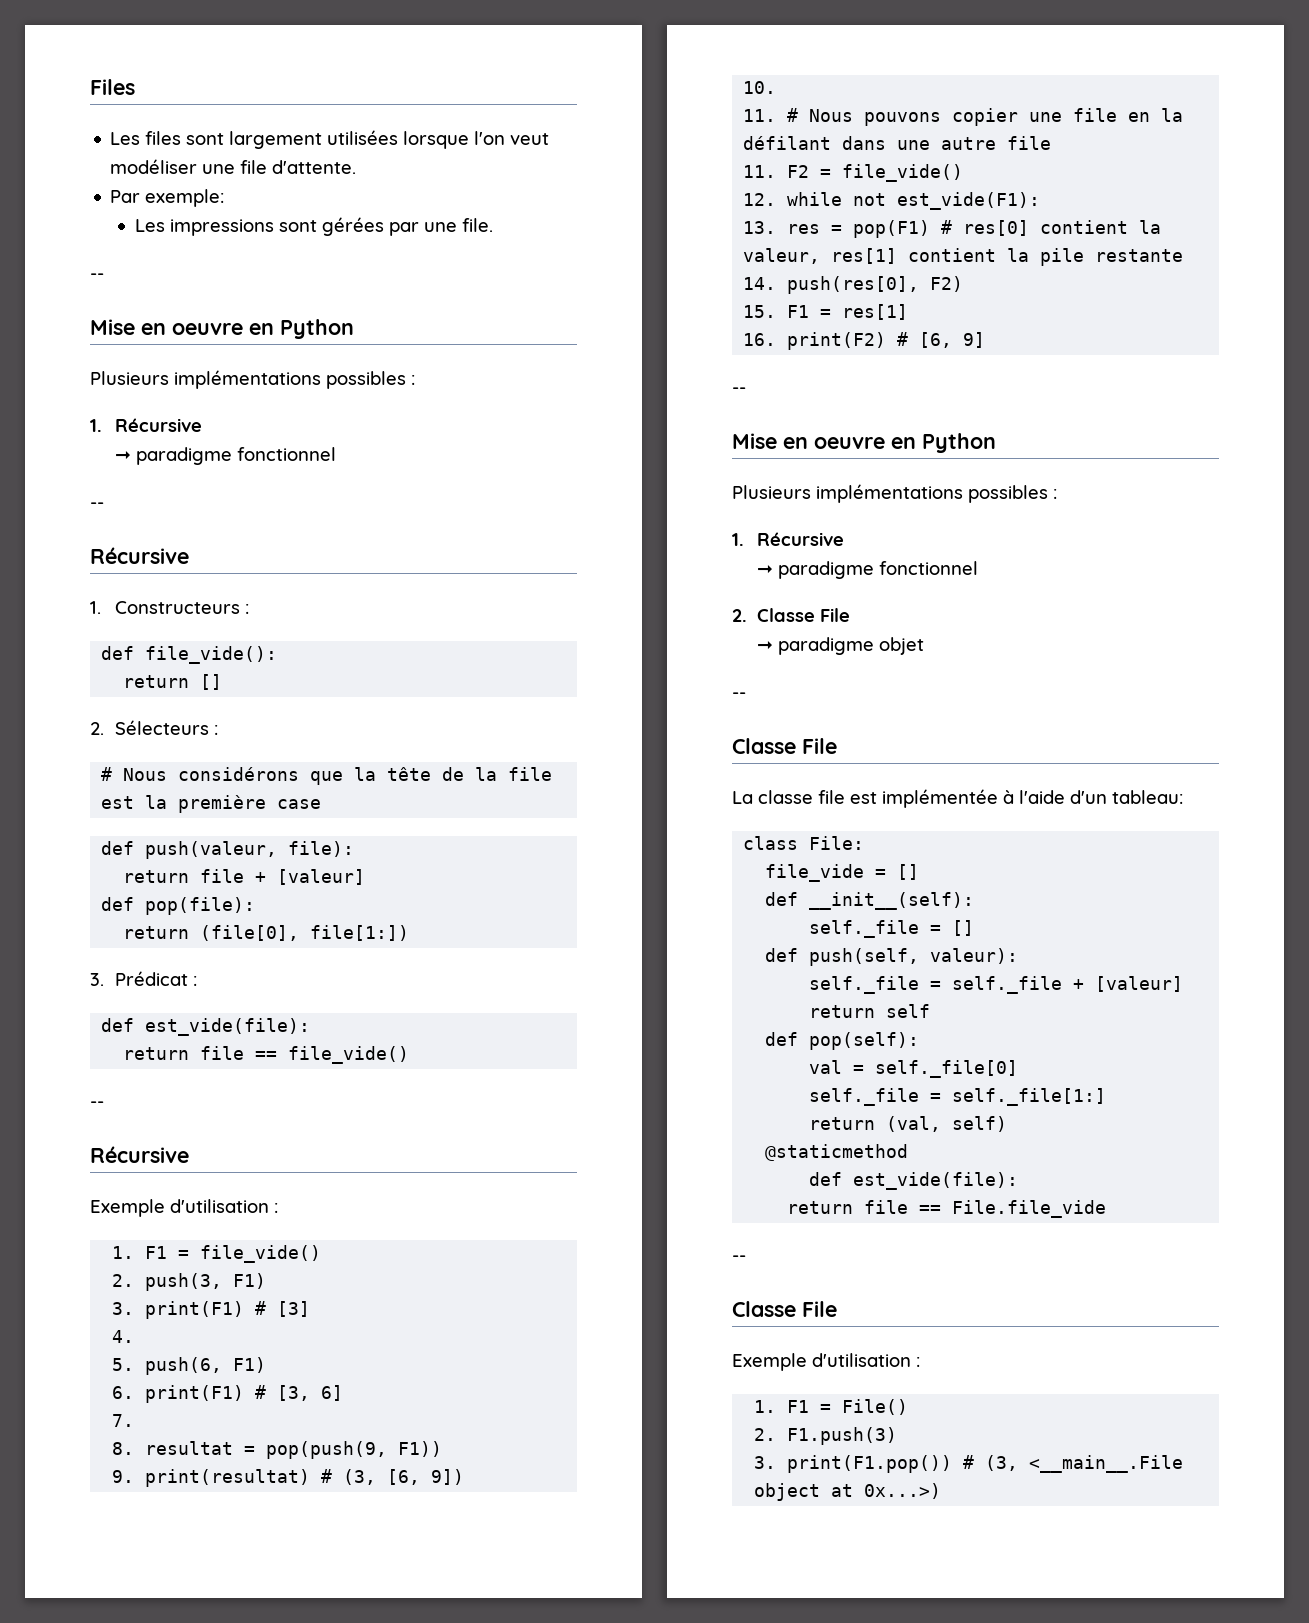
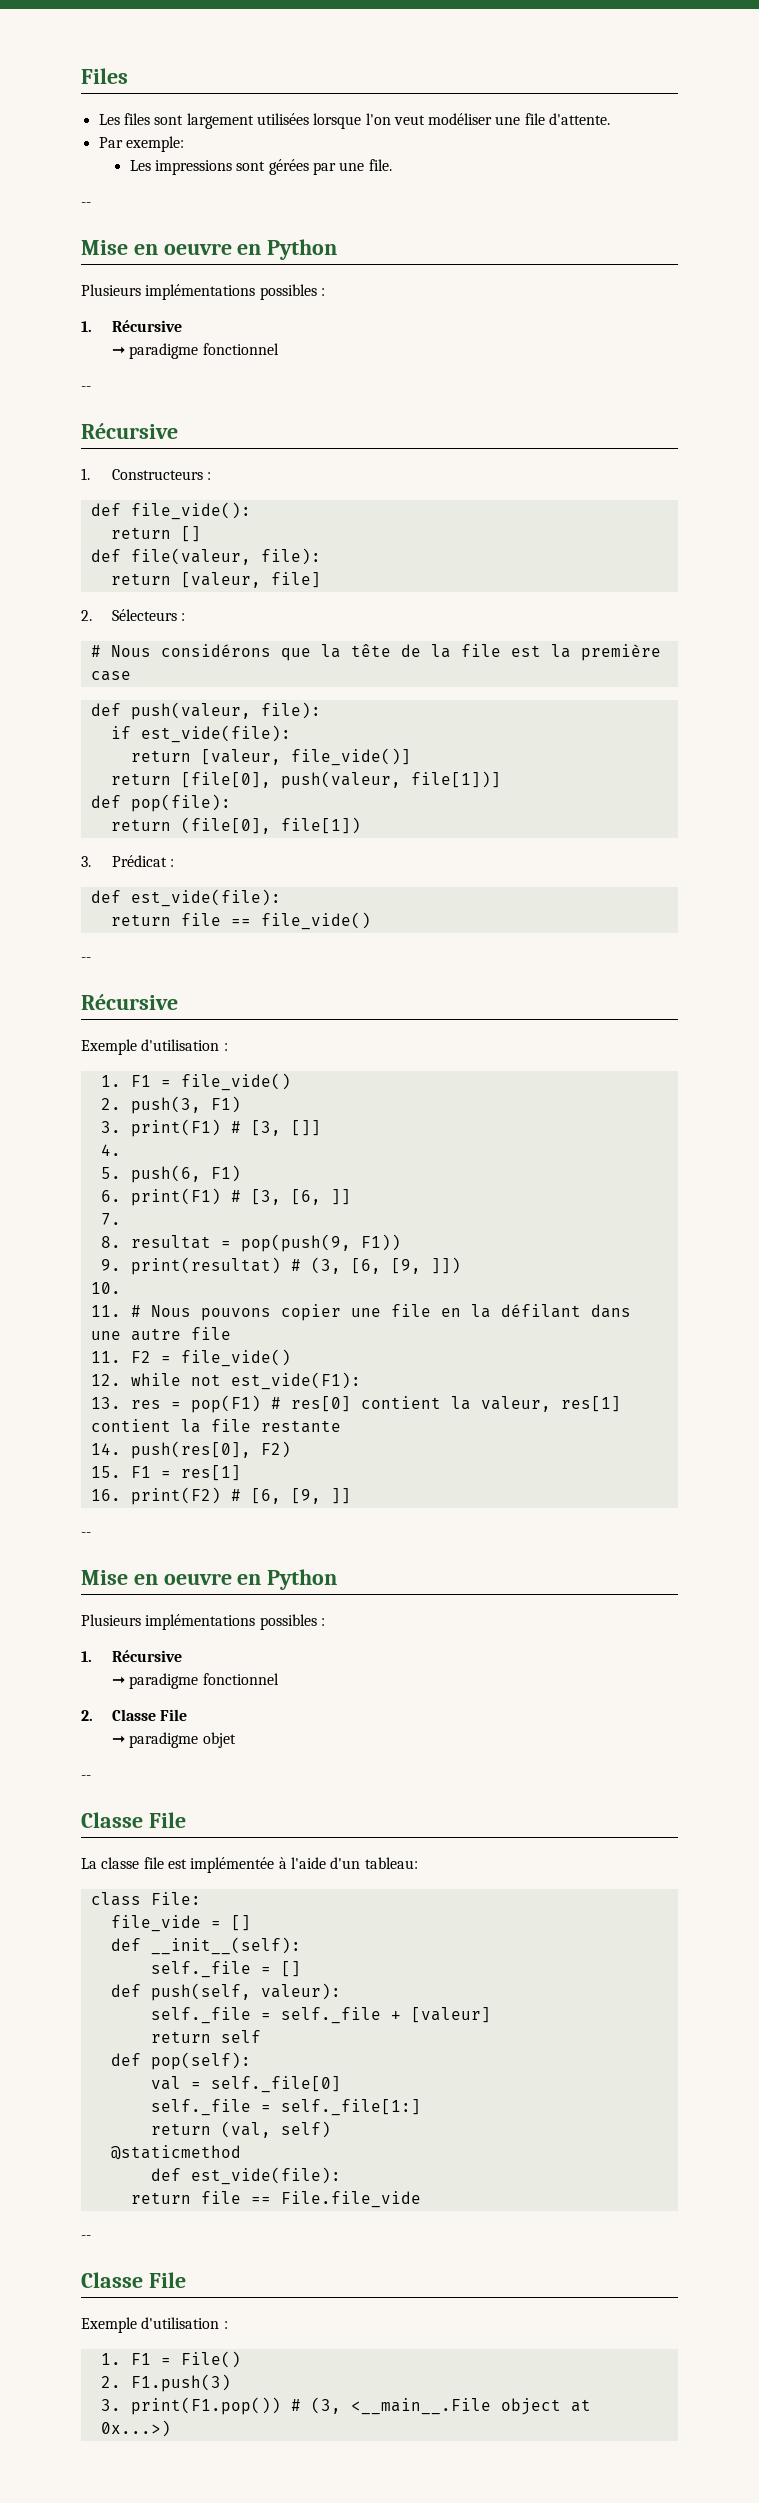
+ def file(valeur, file):
+ return [valeur, file]
- return file + [valeur]
+ if est_vide(file):
+ return [valeur, file_vide()]
+ return [file[0], push(valeur, file[1])]
- return (file[0], file[1:])
+ return (file[0], file[1])
- 3. print(F1) # [3]
+ 3. print(F1) # [3, []]
- 6. print(F1) # [3, 6]
+ 6. print(F1) # [3, [6, ]]
- 9. print(resultat) # (3, [6, 9])
+ 9. print(resultat) # (3, [6, [9, ]])
- 13. res = pop(F1) # res[0] contient la valeur, res[1] contient la pile restante
+ 13. res = pop(F1) # res[0] contient la valeur, res[1] contient la file restante
- 16. print(F2) # [6, 9]
+ 16. print(F2) # [6, [9, ]]

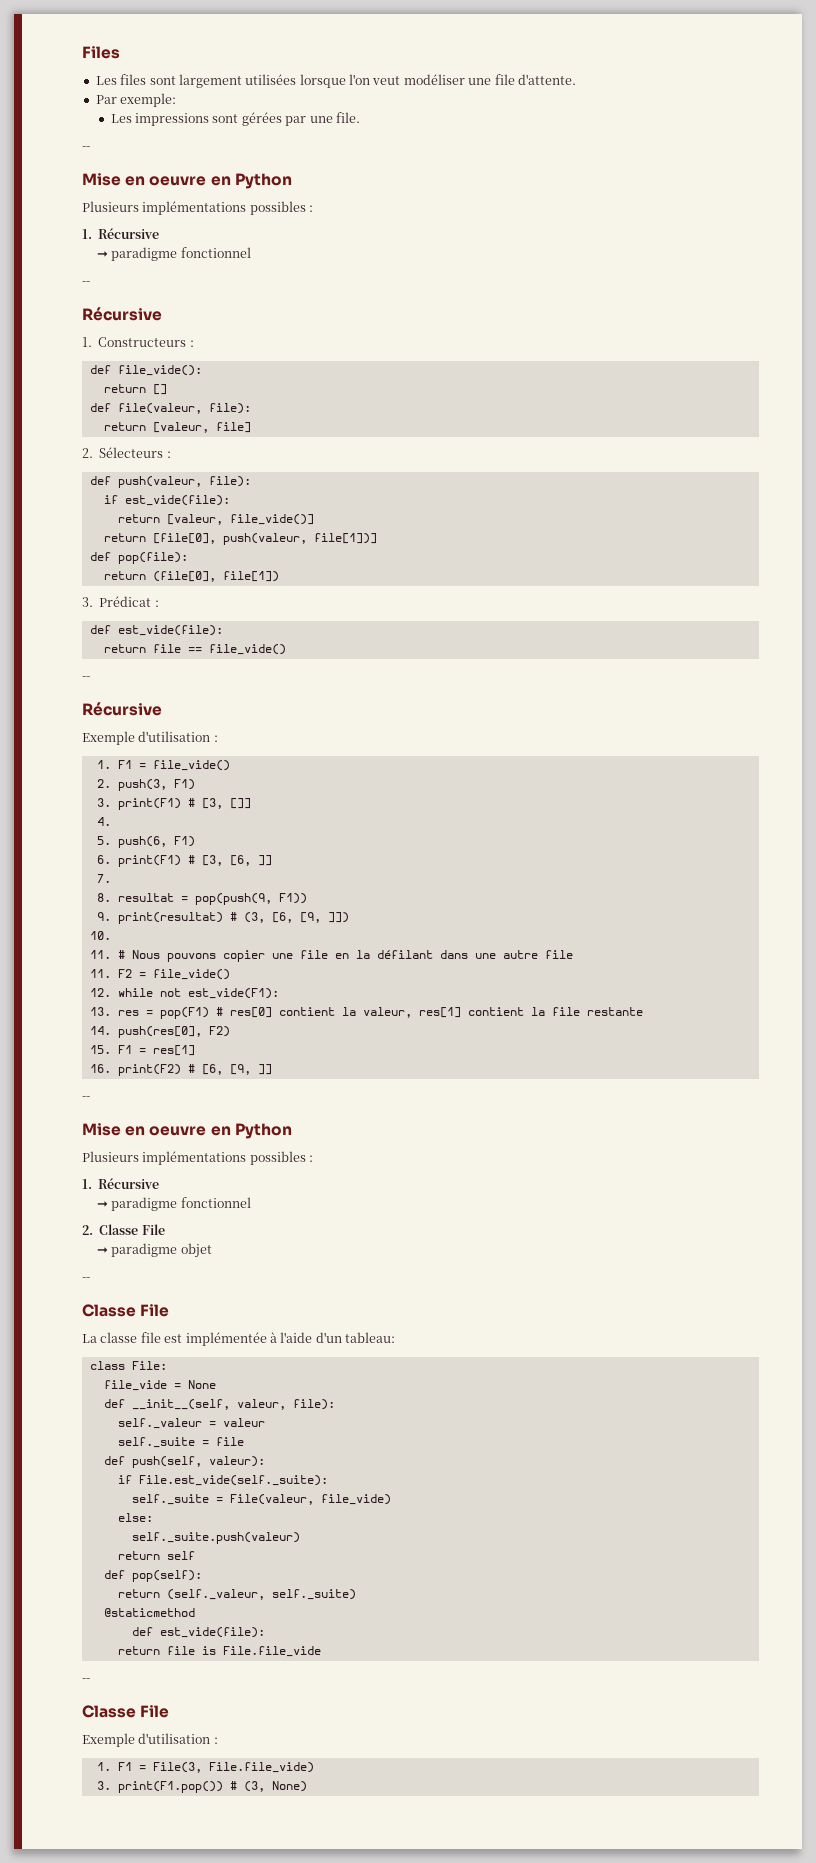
- # Nous considérons que la tête de la file est la première case
- file_vide = []
- def __init__(self):
- self._file = []
+ file_vide = None
+ def __init__(self, valeur, file):
+ self._valeur = valeur
+ self._suite = file
  def push(self, valeur):
- self._file = self._file + [valeur]
+ if File.est_vide(self._suite):
+ self._suite = File(valeur, file_vide)
+ else:
+ self._suite.push(valeur)
  return self
  def pop(self):
- val = self._file[0]
- self._file = self._file[1:]
- return (val, self)
+ return (self._valeur, self._suite)
- return file == File.file_vide
+ return file is File.file_vide
- 1. F1 = File()
- 2. F1.push(3)
+ 1. F1 = File(3, File.file_vide)
- 3. print(F1.pop()) # (3, <__main__.File object at 0x...>)
+ 3. print(F1.pop()) # (3, None)

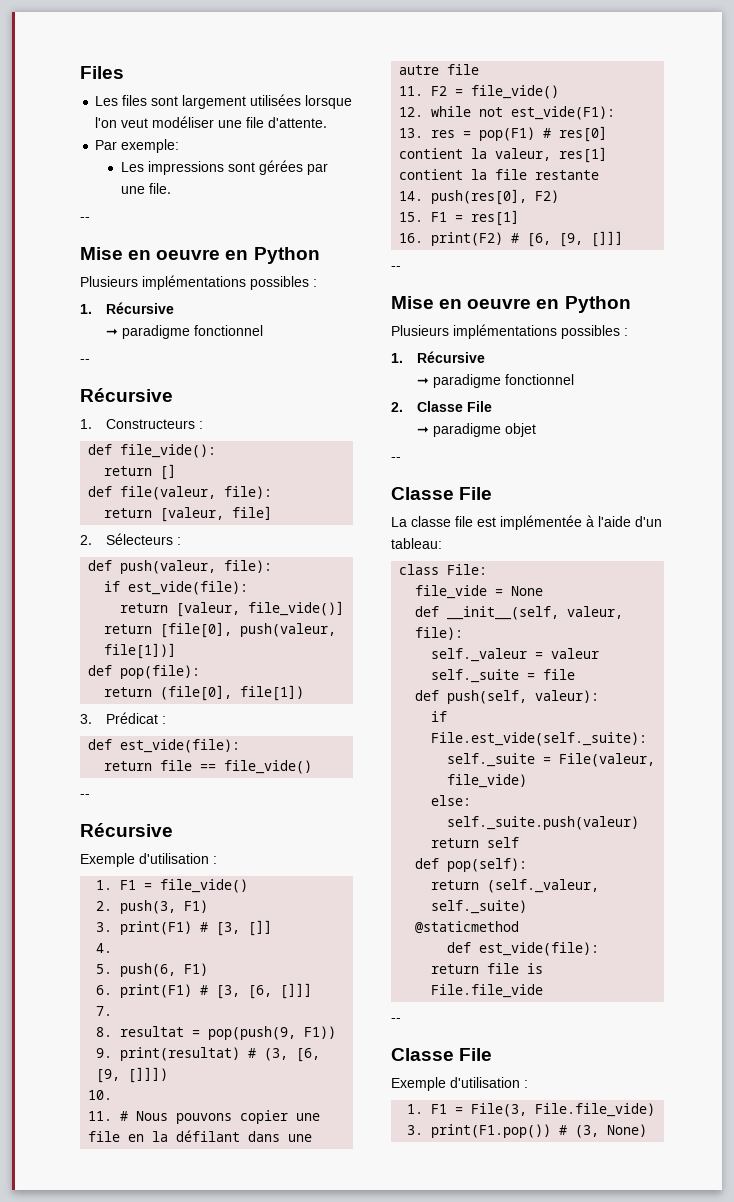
- 6. print(F1) # [3, [6, ]]
+ 6. print(F1) # [3, [6, []]]
- 9. print(resultat) # (3, [6, [9, ]])
+ 9. print(resultat) # (3, [6, [9, []]])
- 16. print(F2) # [6, [9, ]]
+ 16. print(F2) # [6, [9, []]]

